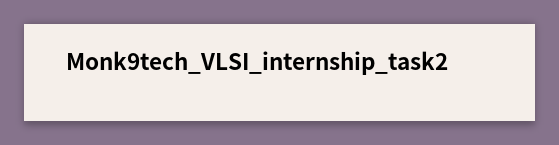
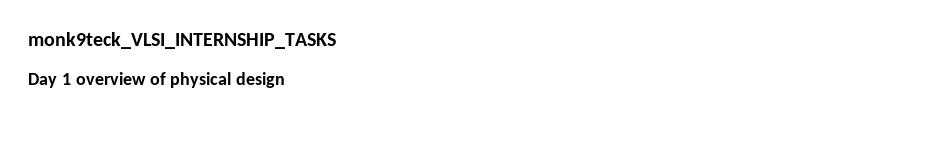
- Monk9tech_VLSI_internship_task2
+ monk9teck_VLSI_INTERNSHIP_TASKS
+ Day 1 overview of physical design

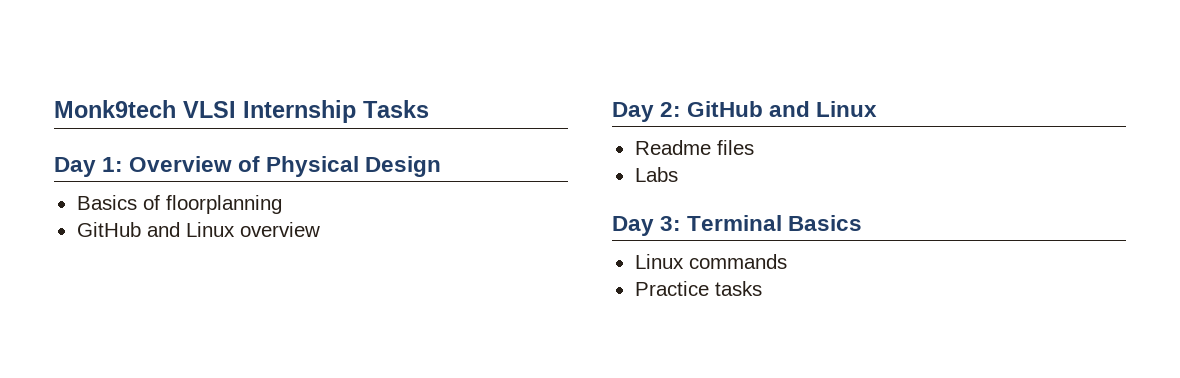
- monk9teck_VLSI_INTERNSHIP_TASKS
- Day 1 overview of physical design
+ Monk9tech VLSI Internship Tasks
+ Day 1: Overview of Physical Design
+ Basics of floorplanning
+ GitHub and Linux overview
+ Day 2: GitHub and Linux
+ Readme files
+ Labs
+ Day 3: Terminal Basics
+ Linux commands
+ Practice tasks

